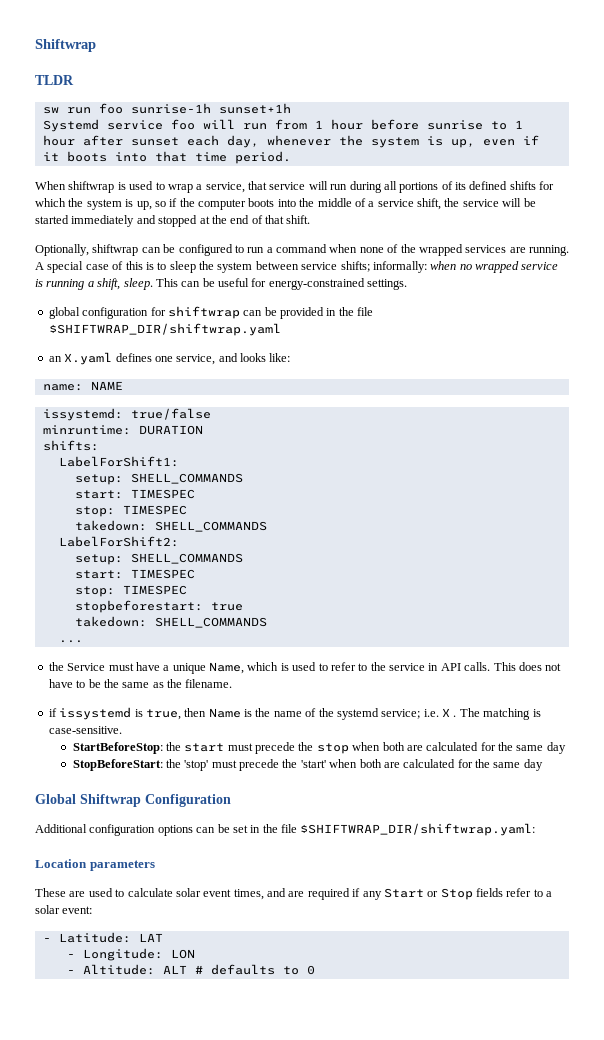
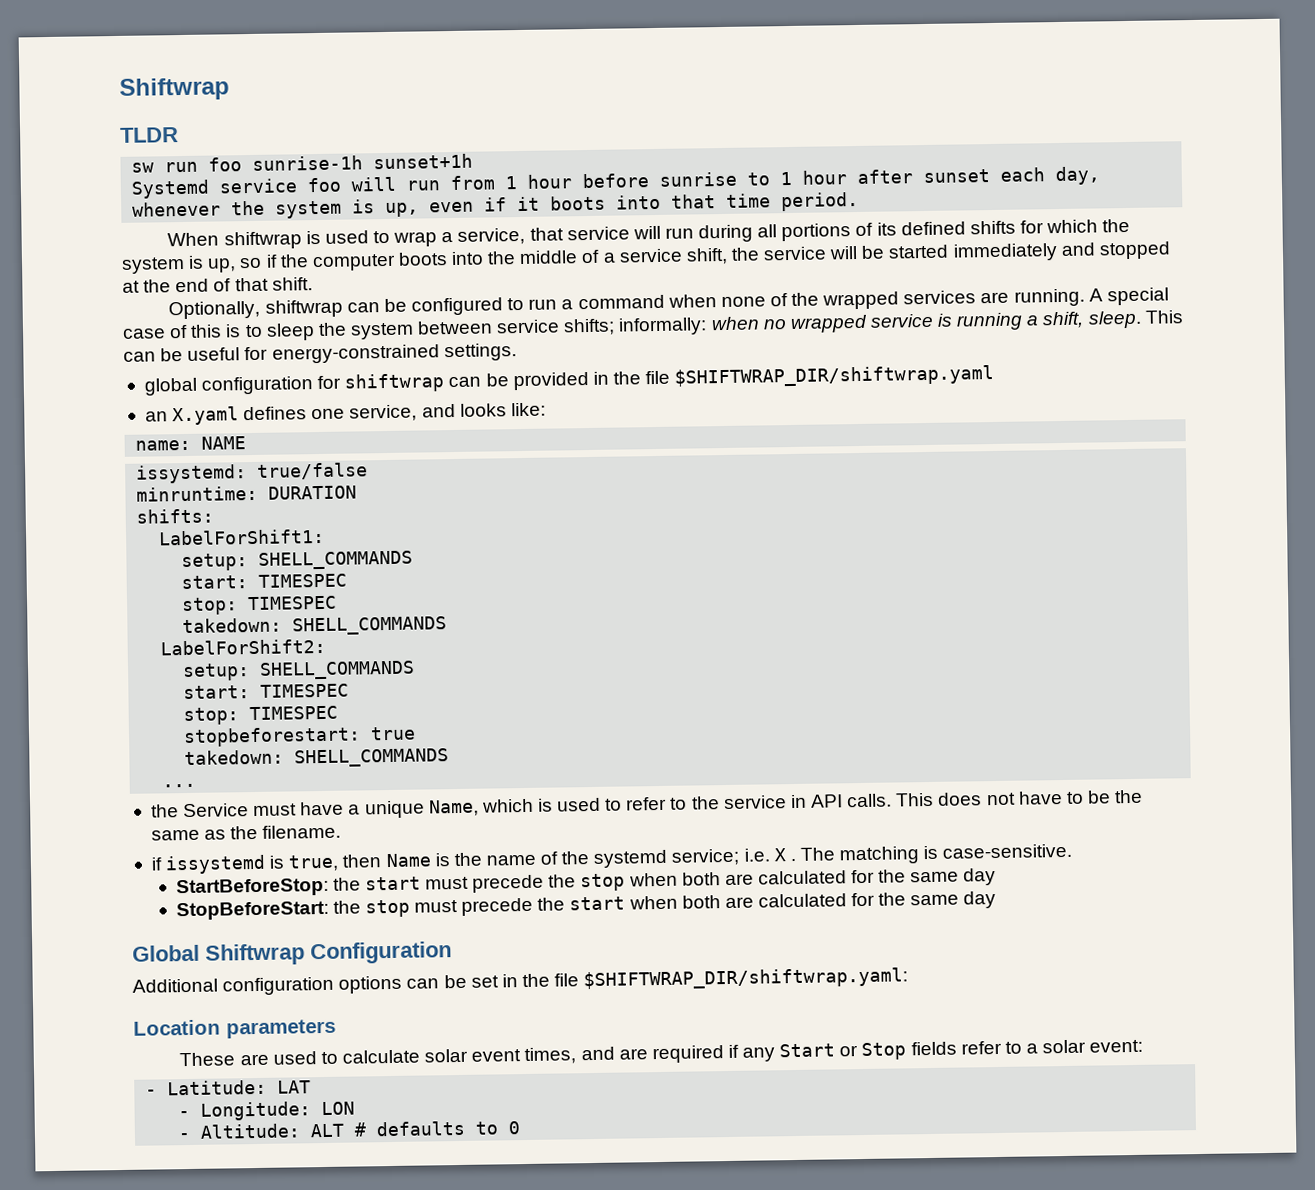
- StopBeforeStart: the 'stop' must precede the 'start' when both are calculated for the same day
+ StopBeforeStart: the stop must precede the start when both are calculated for the same day

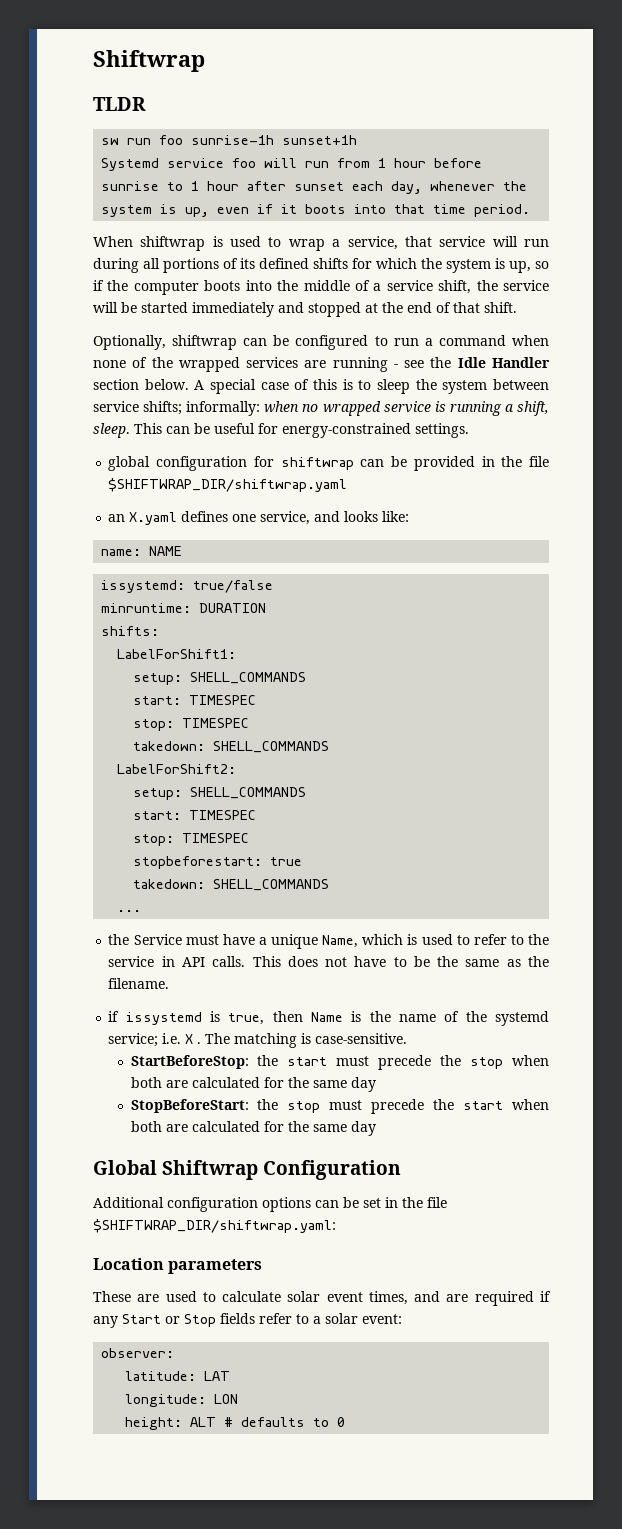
- Optionally, shiftwrap can be configured to run a command when none of the wrapped services are running.
+ Optionally, shiftwrap can be configured to run a command when none of the wrapped services are running - see the Idle Handler section below.
- - Latitude: LAT
+ observer:
+ latitude: LAT
- - Longitude: LON
+ longitude: LON
- - Altitude: ALT # defaults to 0
+ height: ALT # defaults to 0

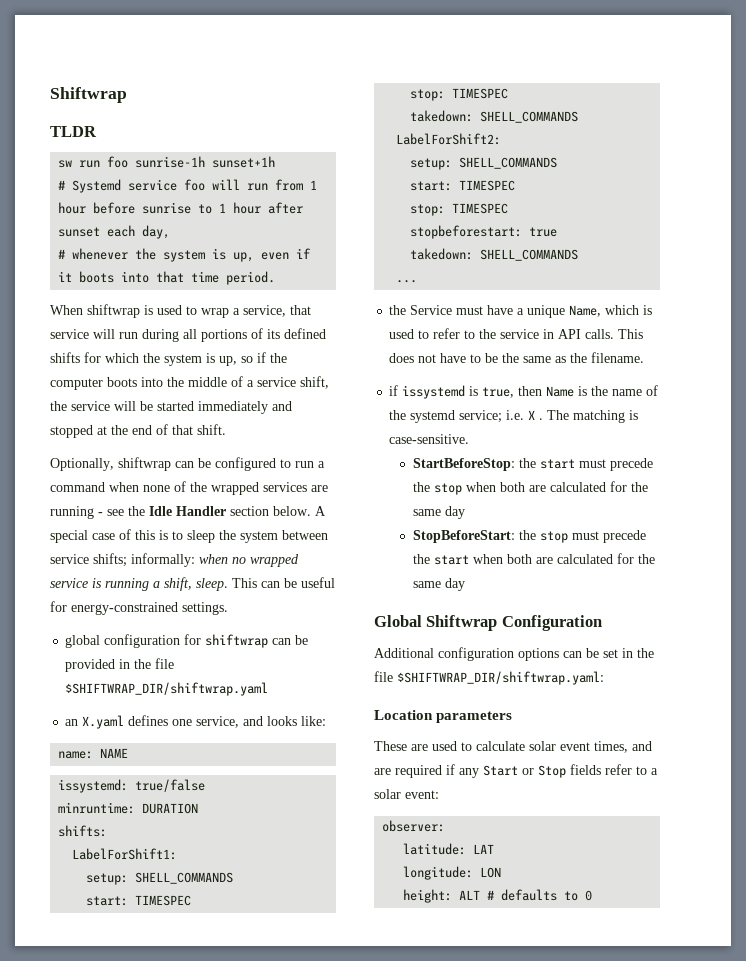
- Systemd service foo will run from 1 hour before sunrise to 1 hour after sunset each day, whenever the system is up, even if it boots into that time period.
+ # Systemd service foo will run from 1 hour before sunrise to 1 hour after sunset each day,
+ # whenever the system is up, even if it boots into that time period.

